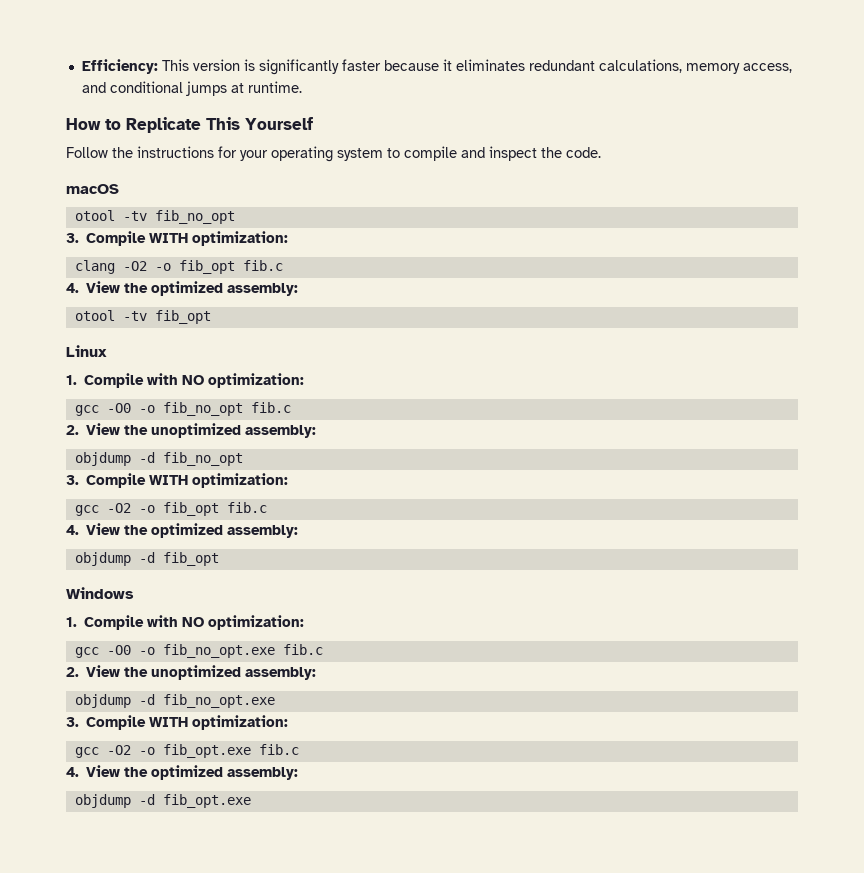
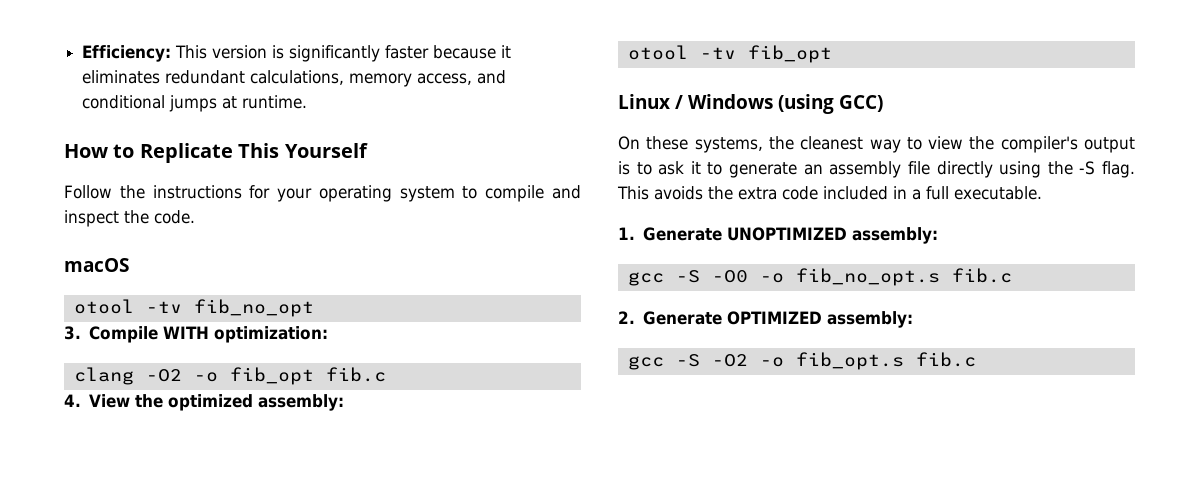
- Linux
- 1. Compile with NO optimization:
- gcc -O0 -o fib_no_opt fib.c
- 2. View the unoptimized assembly:
- objdump -d fib_no_opt
- 3. Compile WITH optimization:
- gcc -O2 -o fib_opt fib.c
- 4. View the optimized assembly:
- objdump -d fib_opt
- Windows
- 1. Compile with NO optimization:
- gcc -O0 -o fib_no_opt.exe fib.c
- 2. View the unoptimized assembly:
- objdump -d fib_no_opt.exe
- 3. Compile WITH optimization:
- gcc -O2 -o fib_opt.exe fib.c
- 4. View the optimized assembly:
- objdump -d fib_opt.exe
+ Linux / Windows (using GCC)
+ On these systems, the cleanest way to view the compiler's output is to ask it to generate an assembly file directly using the -S flag. This avoids the extra code included in a full executable.
+ 1. Generate UNOPTIMIZED assembly:
+ gcc -S -O0 -o fib_no_opt.s fib.c
+ 2. Generate OPTIMIZED assembly:
+ gcc -S -O2 -o fib_opt.s fib.c

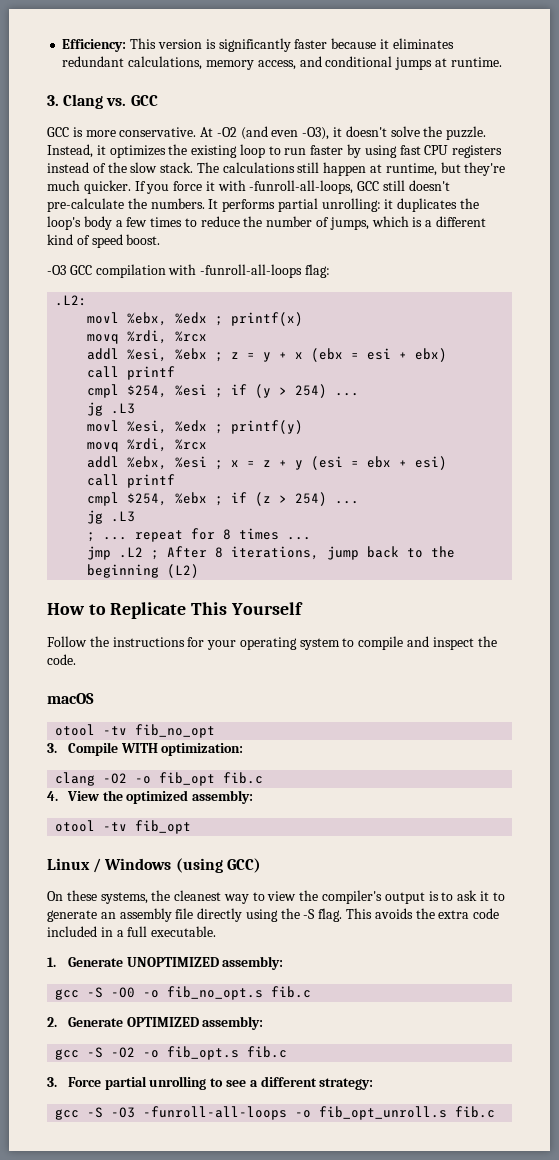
+ 3. Clang vs. GCC
+ GCC is more conservative. At -O2 (and even -O3), it doesn't solve the puzzle. Instead, it optimizes the existing loop to run faster by using fast CPU registers instead of the slow stack. The calculations still happen at runtime, but they're much quicker. If you force it with -funroll-all-loops, GCC still doesn't pre-calculate the numbers. It performs partial unrolling: it duplicates the loop's body a few times to reduce the number of jumps, which is a different kind of speed boost.
+ -O3 GCC compilation with -funroll-all-loops flag:
+ .L2:
+ movl %ebx, %edx ; printf(x)
+ movq %rdi, %rcx
+ addl %esi, %ebx ; z = y + x (ebx = esi + ebx)
+ call printf
+ cmpl $254, %esi ; if (y > 254) ...
+ jg .L3
+ movl %esi, %edx ; printf(y)
+ movq %rdi, %rcx
+ addl %ebx, %esi ; x = z + y (esi = ebx + esi)
+ call printf
+ cmpl $254, %ebx ; if (z > 254) ...
+ jg .L3
+ ; ... repeat for 8 times ...
+ jmp .L2 ; After 8 iterations, jump back to the beginning (L2)
+ 3. Force partial unrolling to see a different strategy:
+ gcc -S -O3 -funroll-all-loops -o fib_opt_unroll.s fib.c

